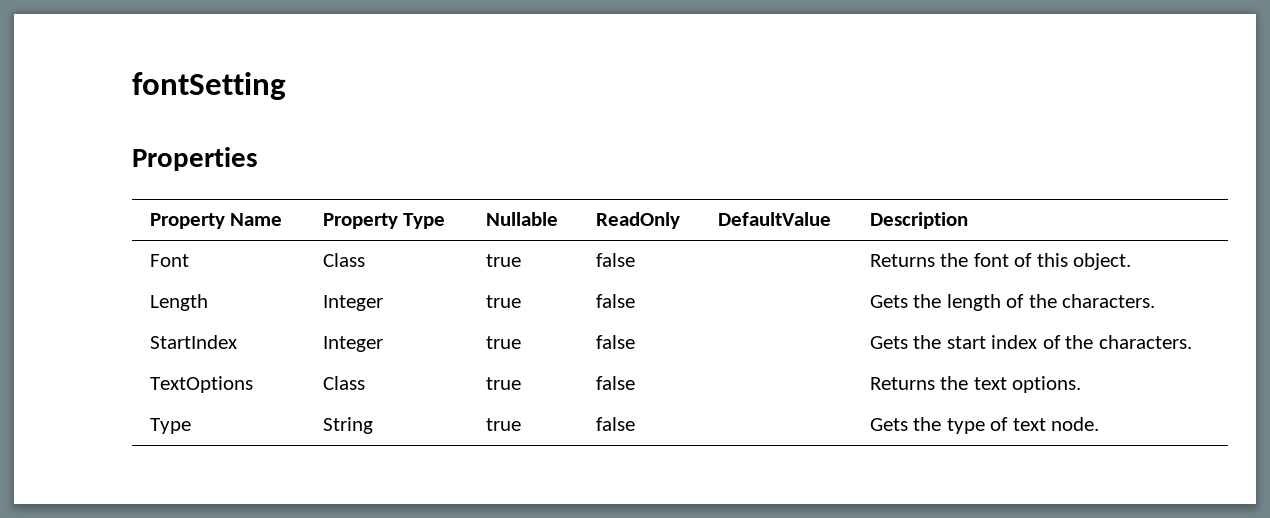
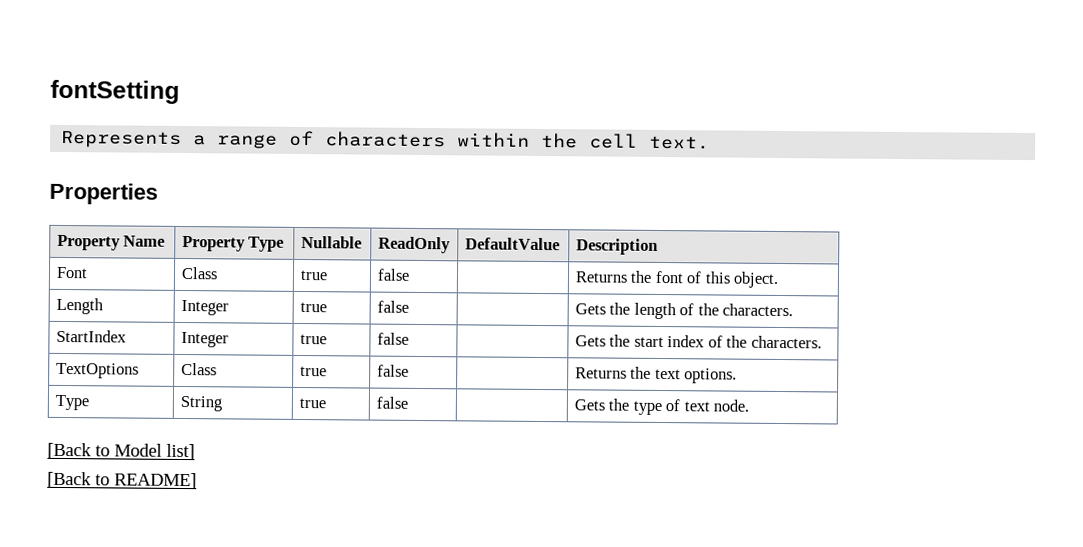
+ Represents a range of characters within the cell text.
+ [Back to Model list]
+ [Back to README]

